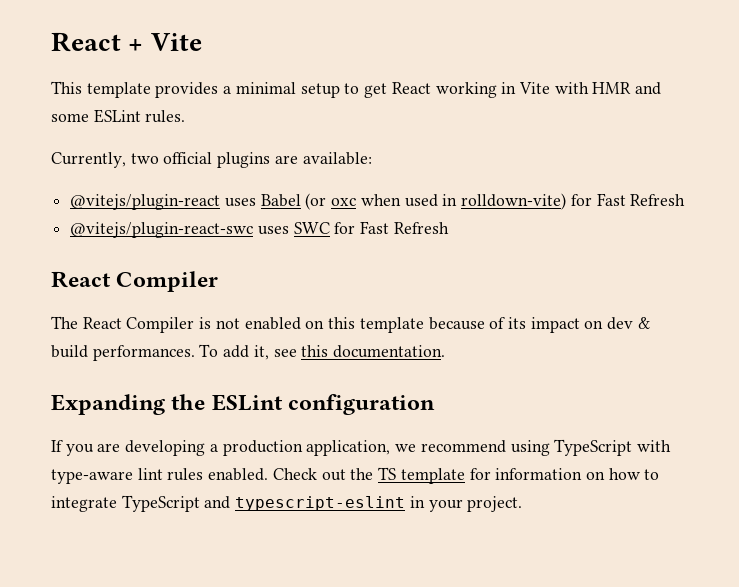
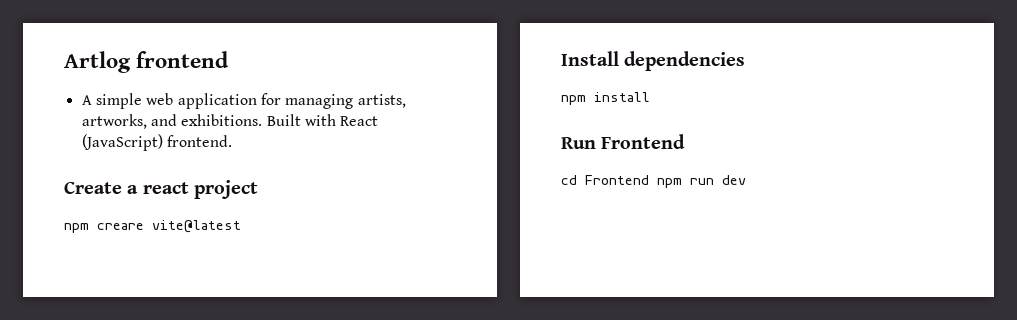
- React + Vite
- This template provides a minimal setup to get React working in Vite with HMR and some ESLint rules.
- Currently, two official plugins are available:
- @vitejs/plugin-react uses Babel (or oxc when used in rolldown-vite) for Fast Refresh
- @vitejs/plugin-react-swc uses SWC for Fast Refresh
- React Compiler
- The React Compiler is not enabled on this template because of its impact on dev & build performances. To add it, see this documentation.
- Expanding the ESLint configuration
- If you are developing a production application, we recommend using TypeScript with type-aware lint rules enabled. Check out the TS template for information on how to integrate TypeScript and typescript-eslint in your project.
+ Artlog frontend
+ A simple web application for managing artists, artworks, and exhibitions. Built with React (JavaScript) frontend.
+ Create a react project
+ npm creare vite@latest
+ Install dependencies
+ npm install
+ Run Frontend
+ cd Frontend npm run dev

